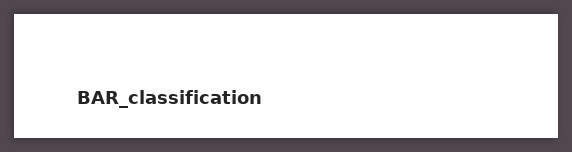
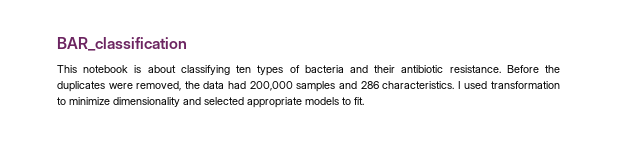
+ This notebook is about classifying ten types of bacteria and their antibiotic resistance. Before the duplicates were removed, the data had 200,000 samples and 286 characteristics. I used transformation to minimize dimensionality and selected appropriate models to fit.

